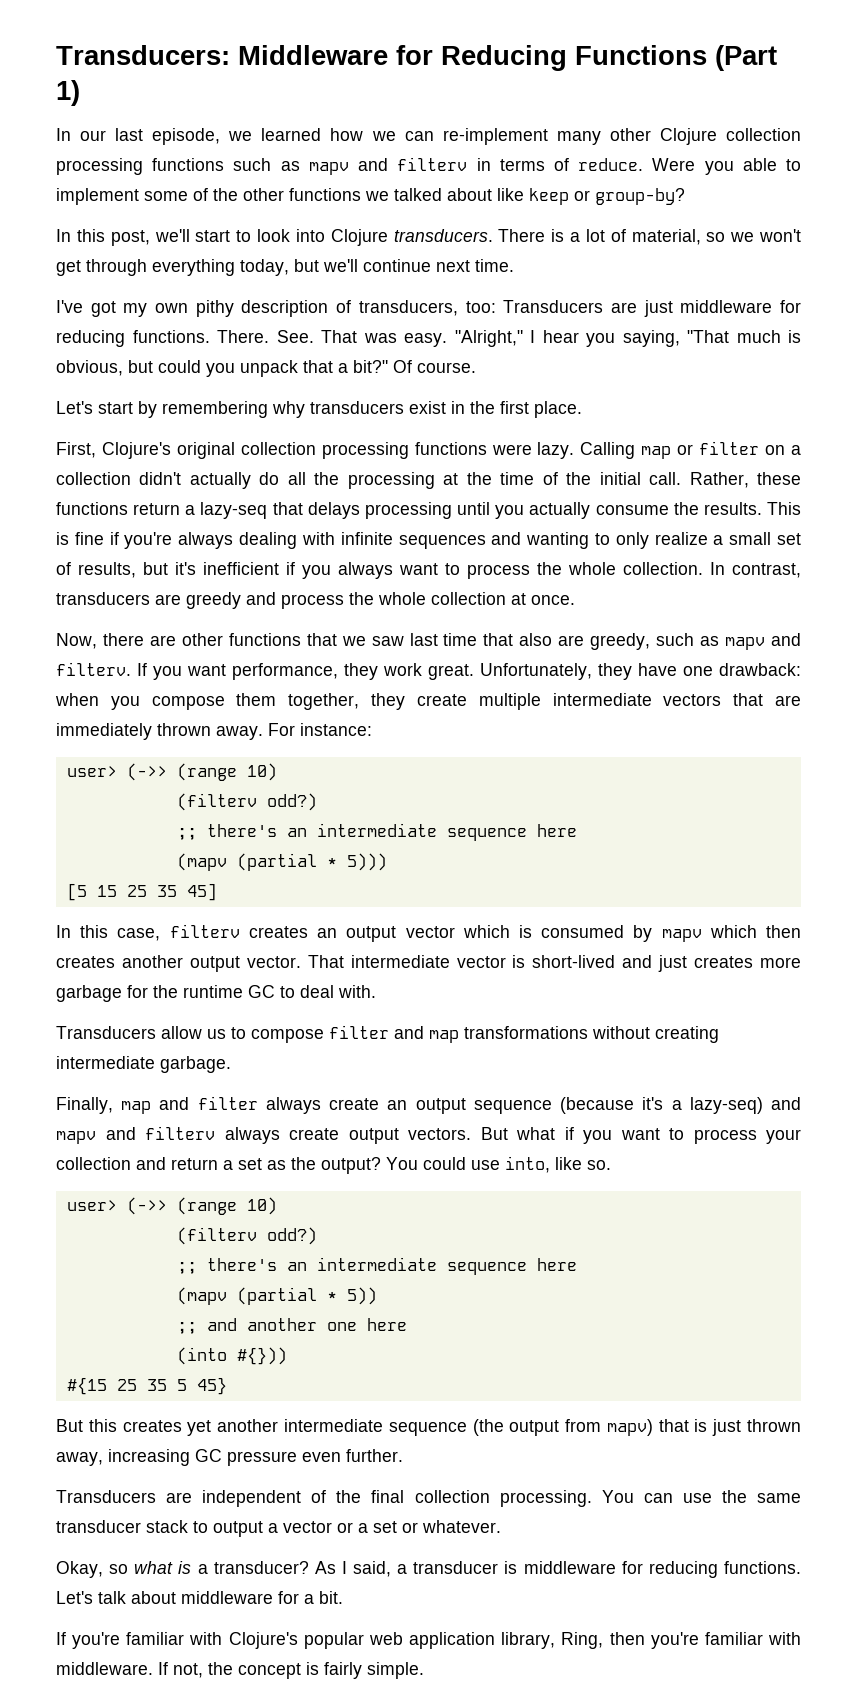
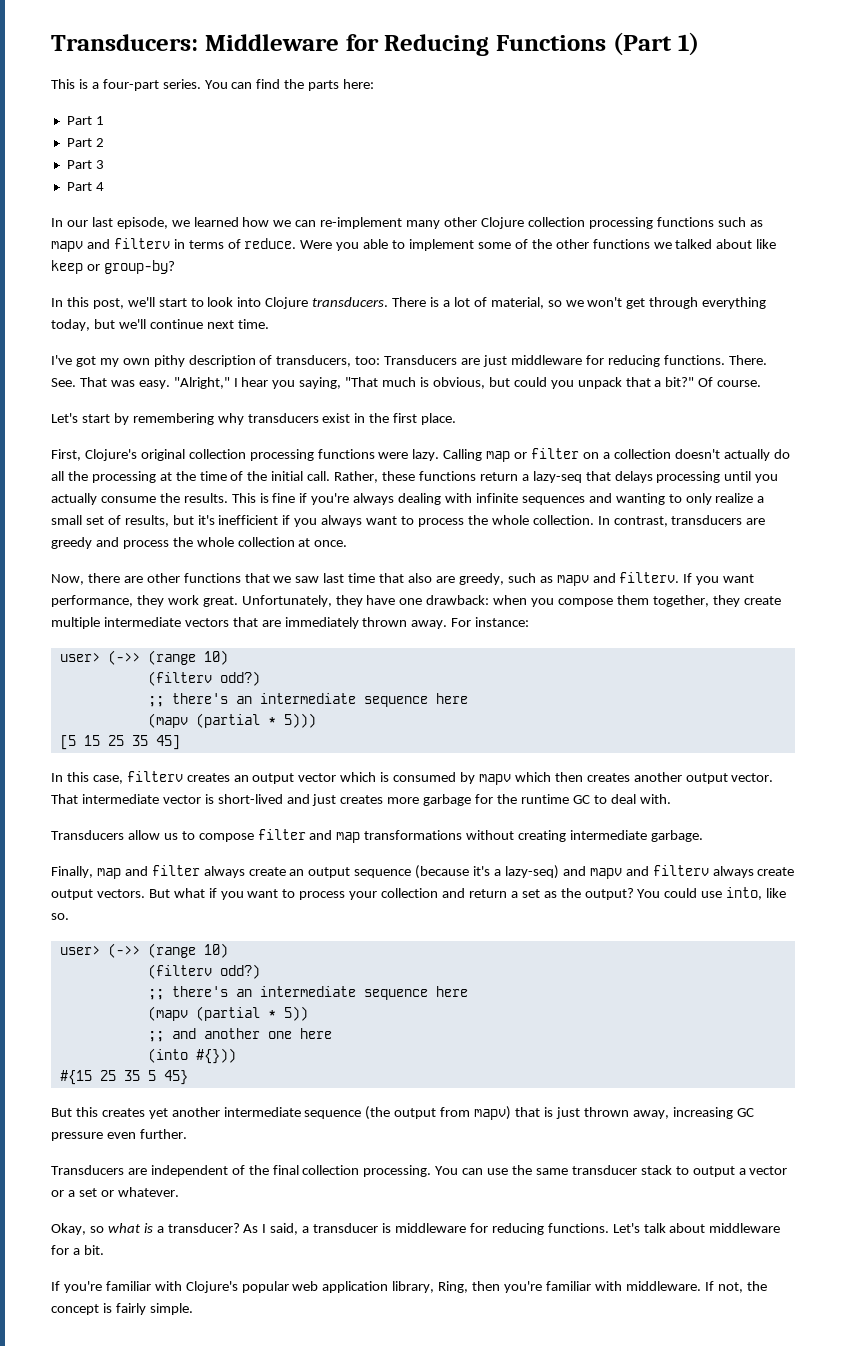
+ This is a four-part series. You can find the parts here:
+ Part 1
+ Part 2
+ Part 3
+ Part 4
- Calling map or filter on a collection didn't actually do all the processing at the time of the initial call.
+ Calling map or filter on a collection doesn't actually do all the processing at the time of the initial call.

